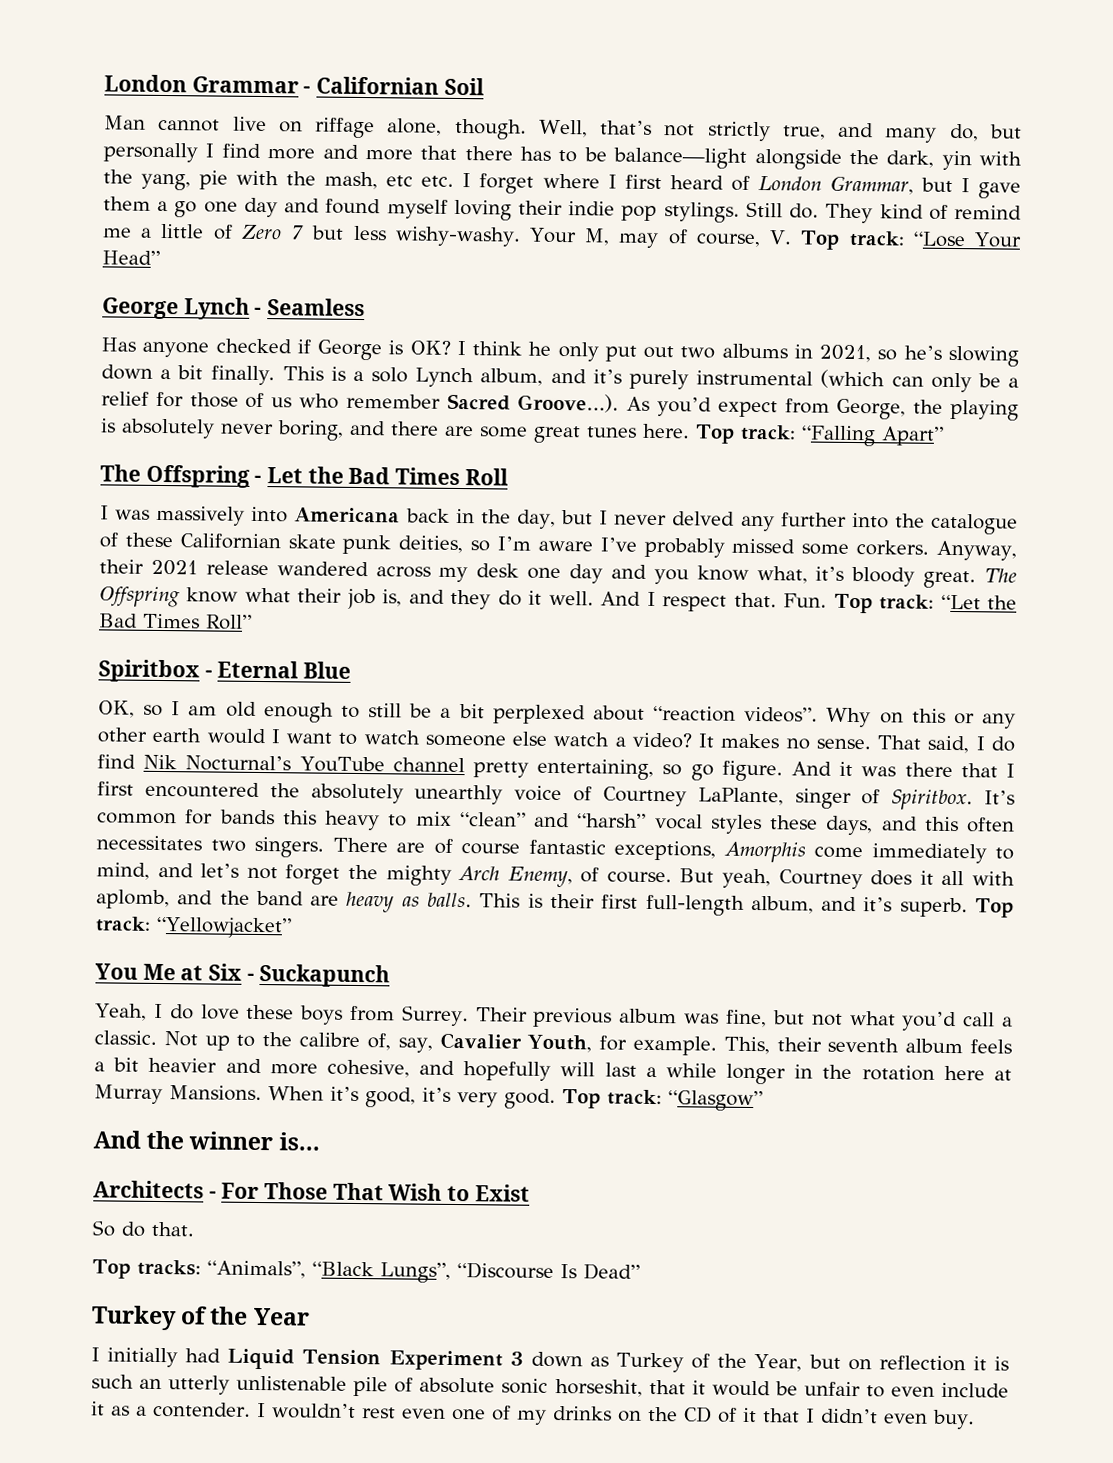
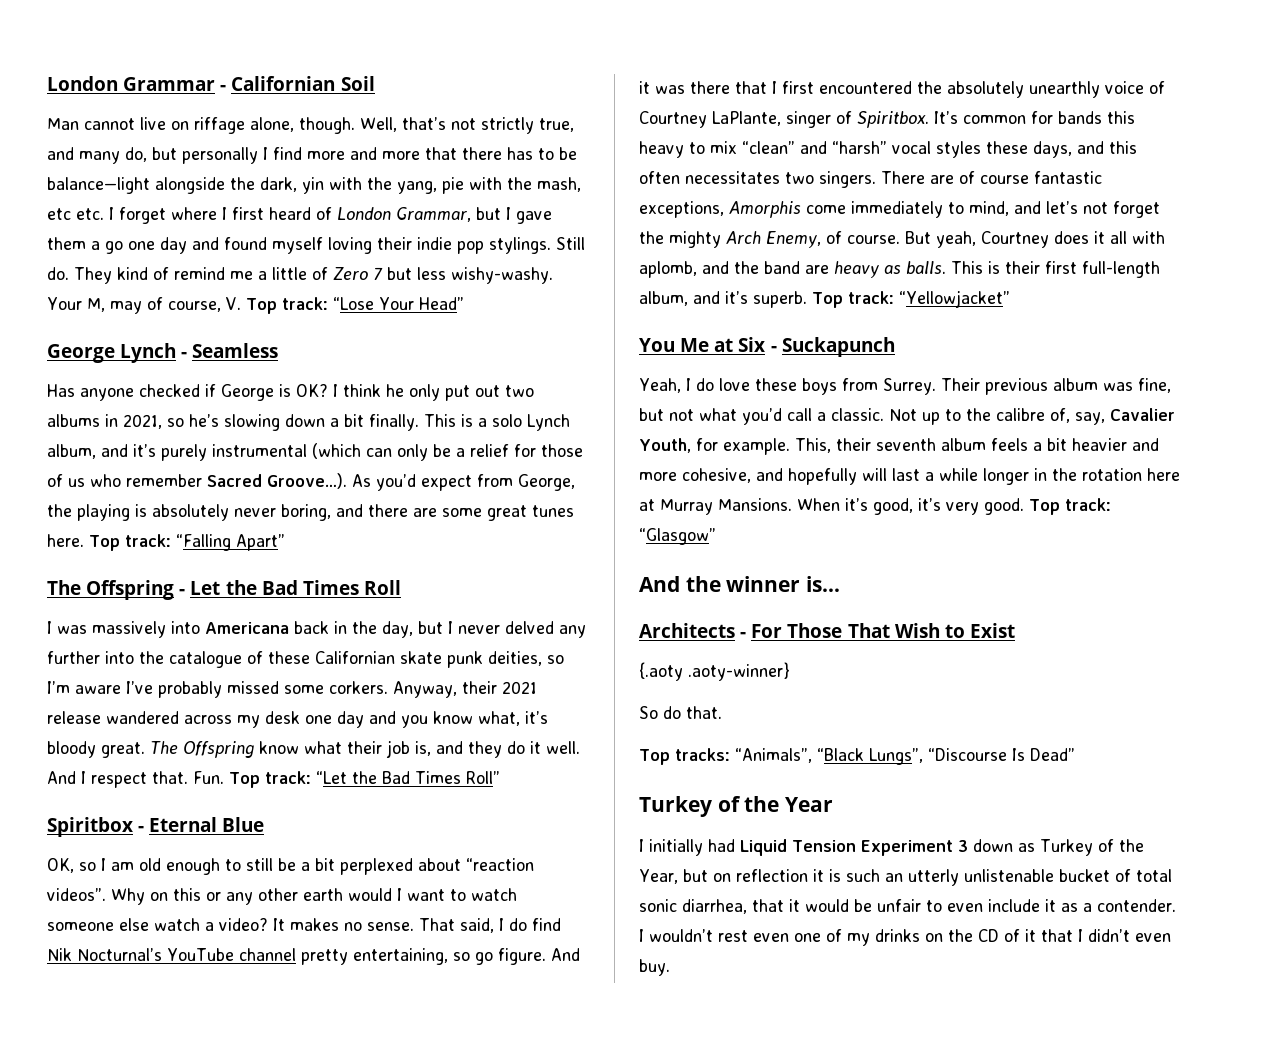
+ {.aoty .aoty-winner}
- I initially had Liquid Tension Experiment 3 down as Turkey of the Year, but on reflection it is such an utterly unlistenable pile of absolute sonic horseshit, that it would be unfair to even include it as a contender.
+ I initially had Liquid Tension Experiment 3 down as Turkey of the Year, but on reflection it is such an utterly unlistenable bucket of total sonic diarrhea, that it would be unfair to even include it as a contender.

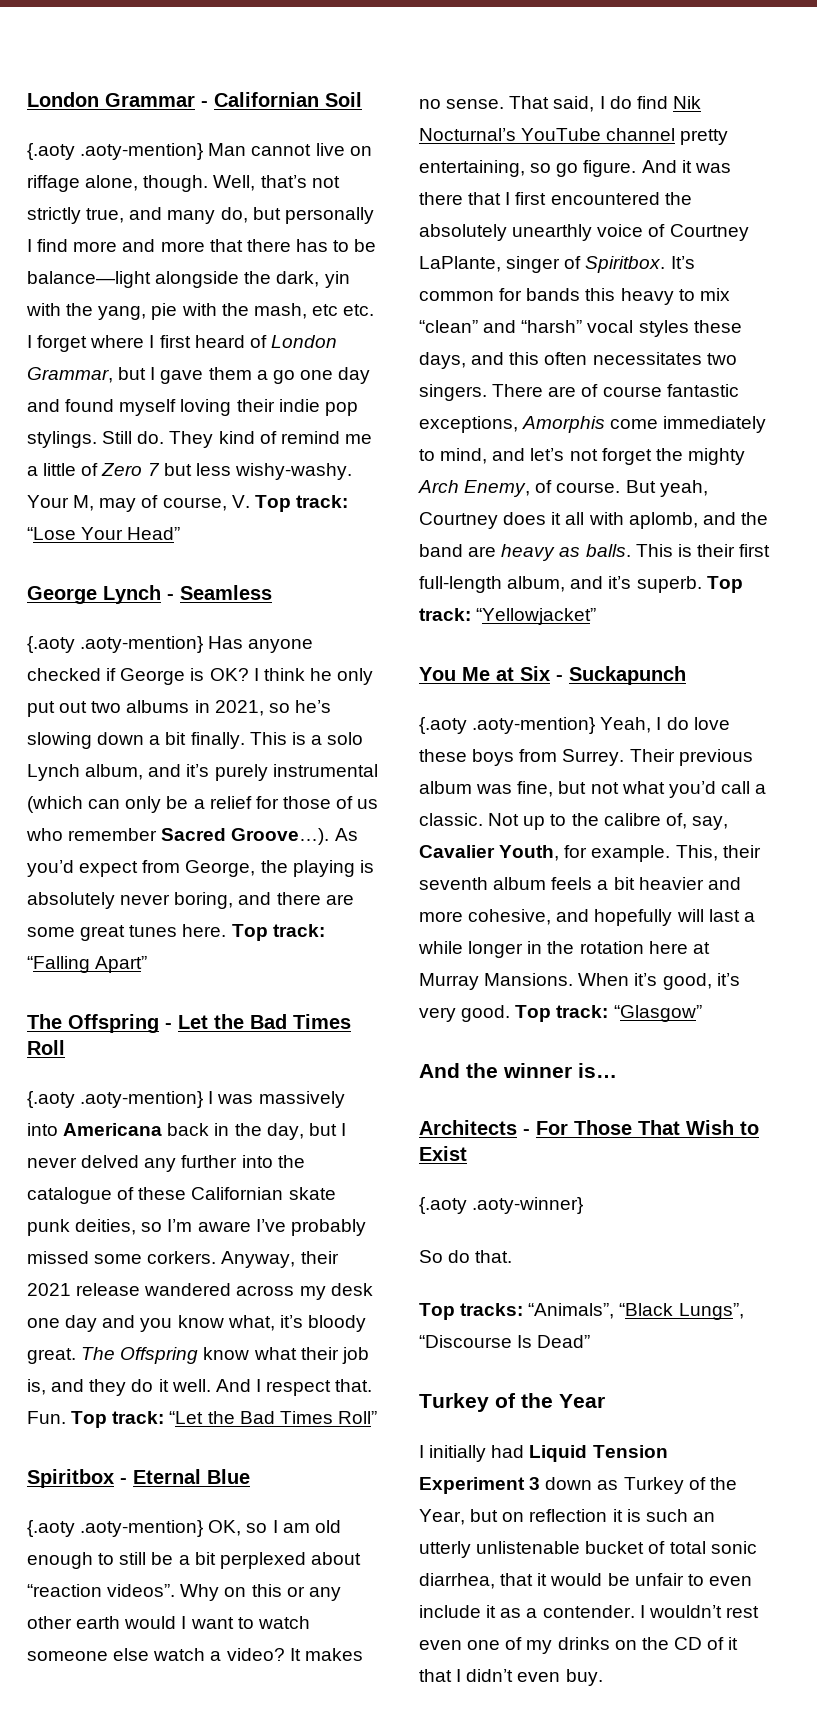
- Man cannot live on riffage alone, though.
+ {.aoty .aoty-mention} Man cannot live on riffage alone, though.
- Has anyone checked if George is OK?
+ {.aoty .aoty-mention} Has anyone checked if George is OK?
- I was massively into Americana back in the day, but I never delved any further into the catalogue of these Californian skate punk deities, so I’m aware I’ve probably missed some corkers.
+ {.aoty .aoty-mention} I was massively into Americana back in the day, but I never delved any further into the catalogue of these Californian skate punk deities, so I’m aware I’ve probably missed some corkers.
- OK, so I am old enough to still be a bit perplexed about “reaction videos”.
+ {.aoty .aoty-mention} OK, so I am old enough to still be a bit perplexed about “reaction videos”.
- Yeah, I do love these boys from Surrey.
+ {.aoty .aoty-mention} Yeah, I do love these boys from Surrey.

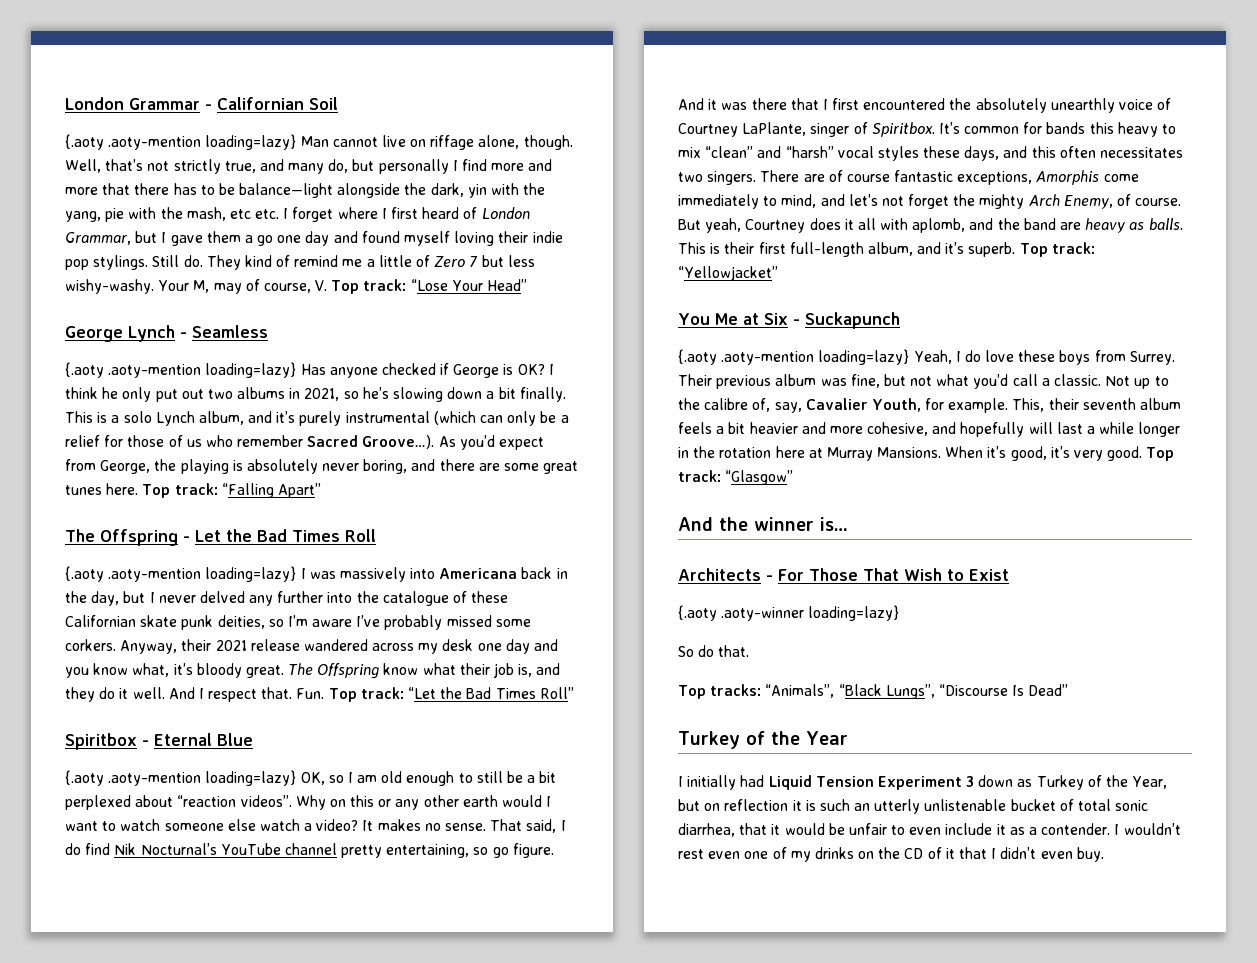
- {.aoty .aoty-mention} Man cannot live on riffage alone, though.
+ {.aoty .aoty-mention loading=lazy} Man cannot live on riffage alone, though.
- {.aoty .aoty-mention} Has anyone checked if George is OK?
+ {.aoty .aoty-mention loading=lazy} Has anyone checked if George is OK?
- {.aoty .aoty-mention} I was massively into Americana back in the day, but I never delved any further into the catalogue of these Californian skate punk deities, so I’m aware I’ve probably missed some corkers.
+ {.aoty .aoty-mention loading=lazy} I was massively into Americana back in the day, but I never delved any further into the catalogue of these Californian skate punk deities, so I’m aware I’ve probably missed some corkers.
- {.aoty .aoty-mention} OK, so I am old enough to still be a bit perplexed about “reaction videos”.
+ {.aoty .aoty-mention loading=lazy} OK, so I am old enough to still be a bit perplexed about “reaction videos”.
- {.aoty .aoty-mention} Yeah, I do love these boys from Surrey.
+ {.aoty .aoty-mention loading=lazy} Yeah, I do love these boys from Surrey.
- {.aoty .aoty-winner}
+ {.aoty .aoty-winner loading=lazy}

